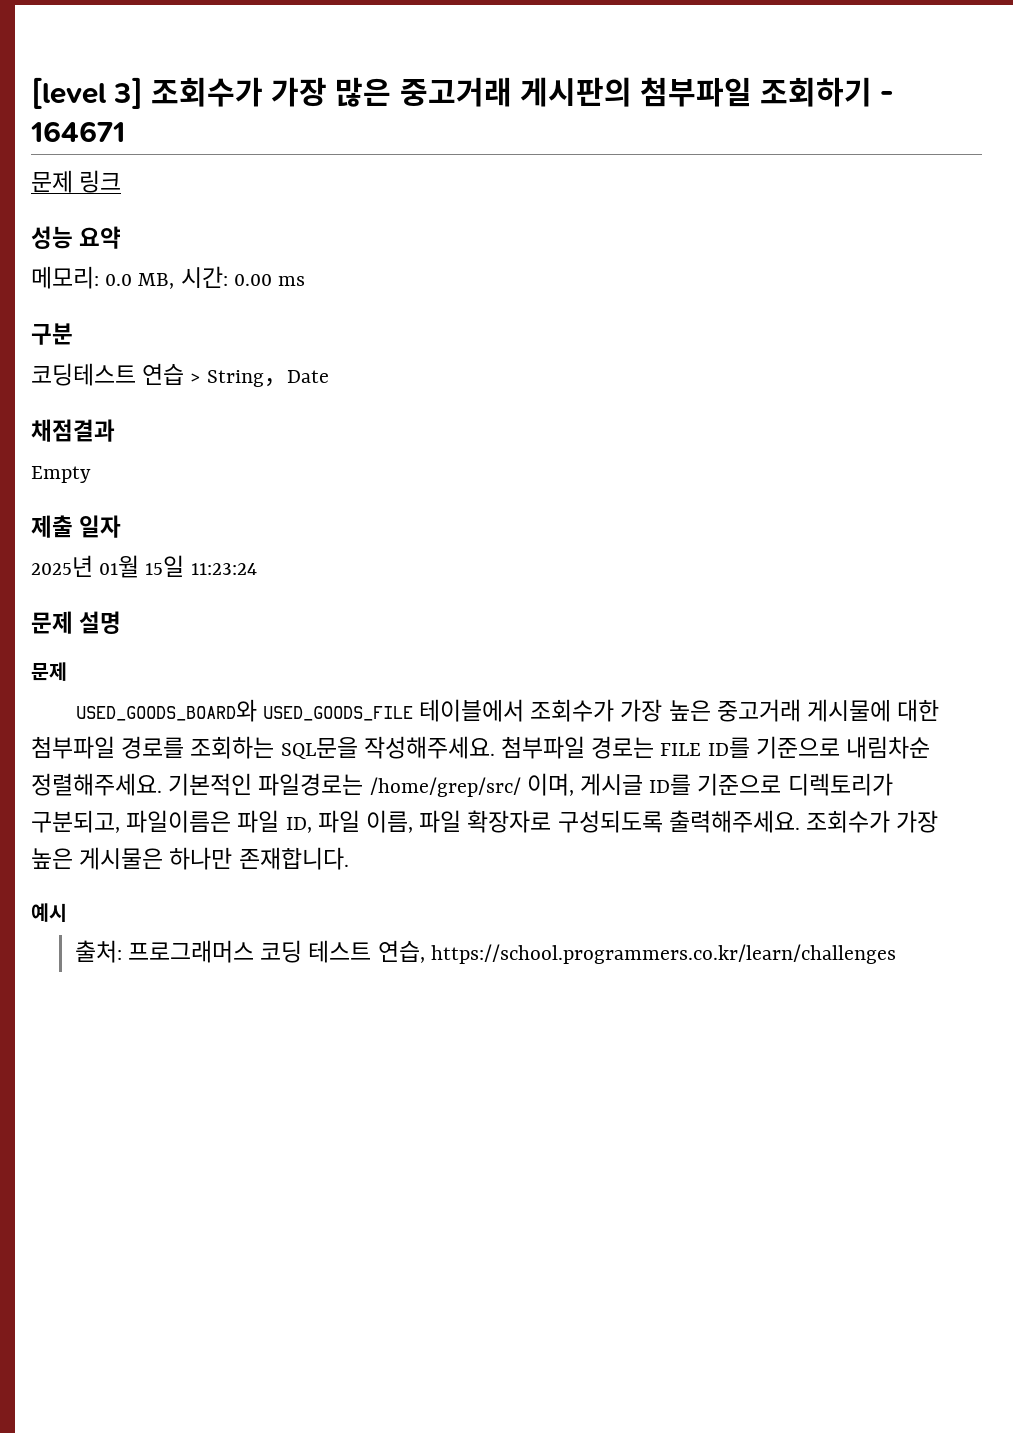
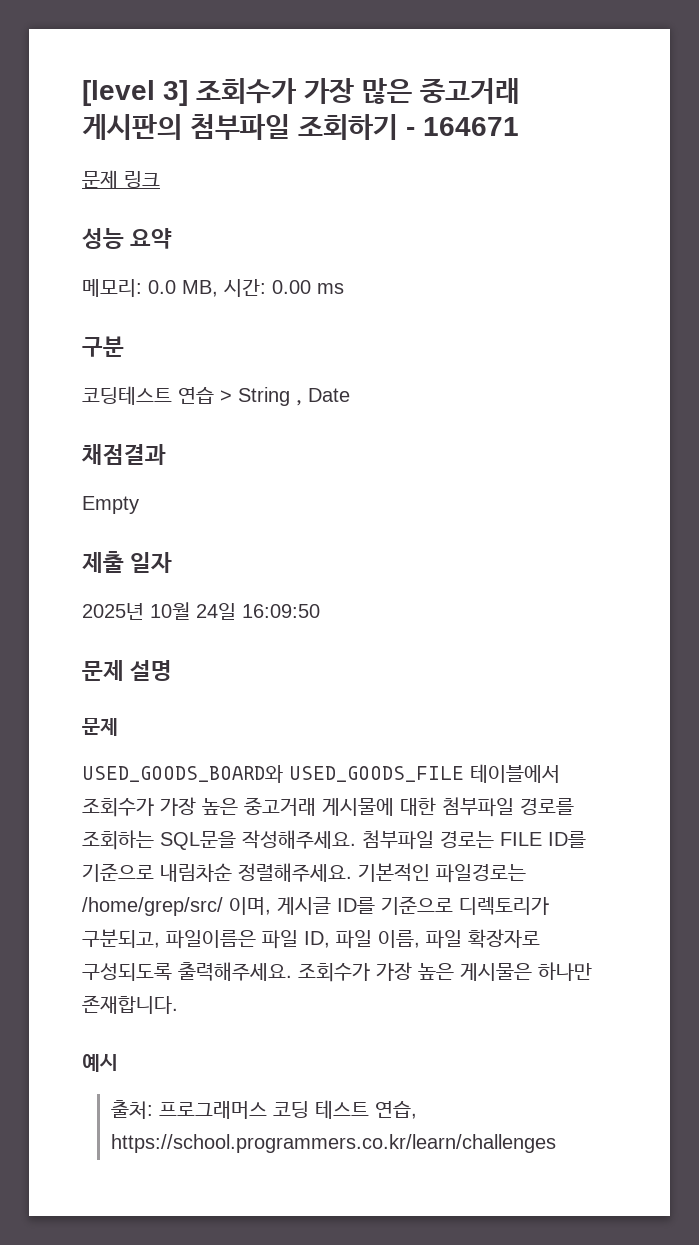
- 2025년 01월 15일 11:23:24
+ 2025년 10월 24일 16:09:50

